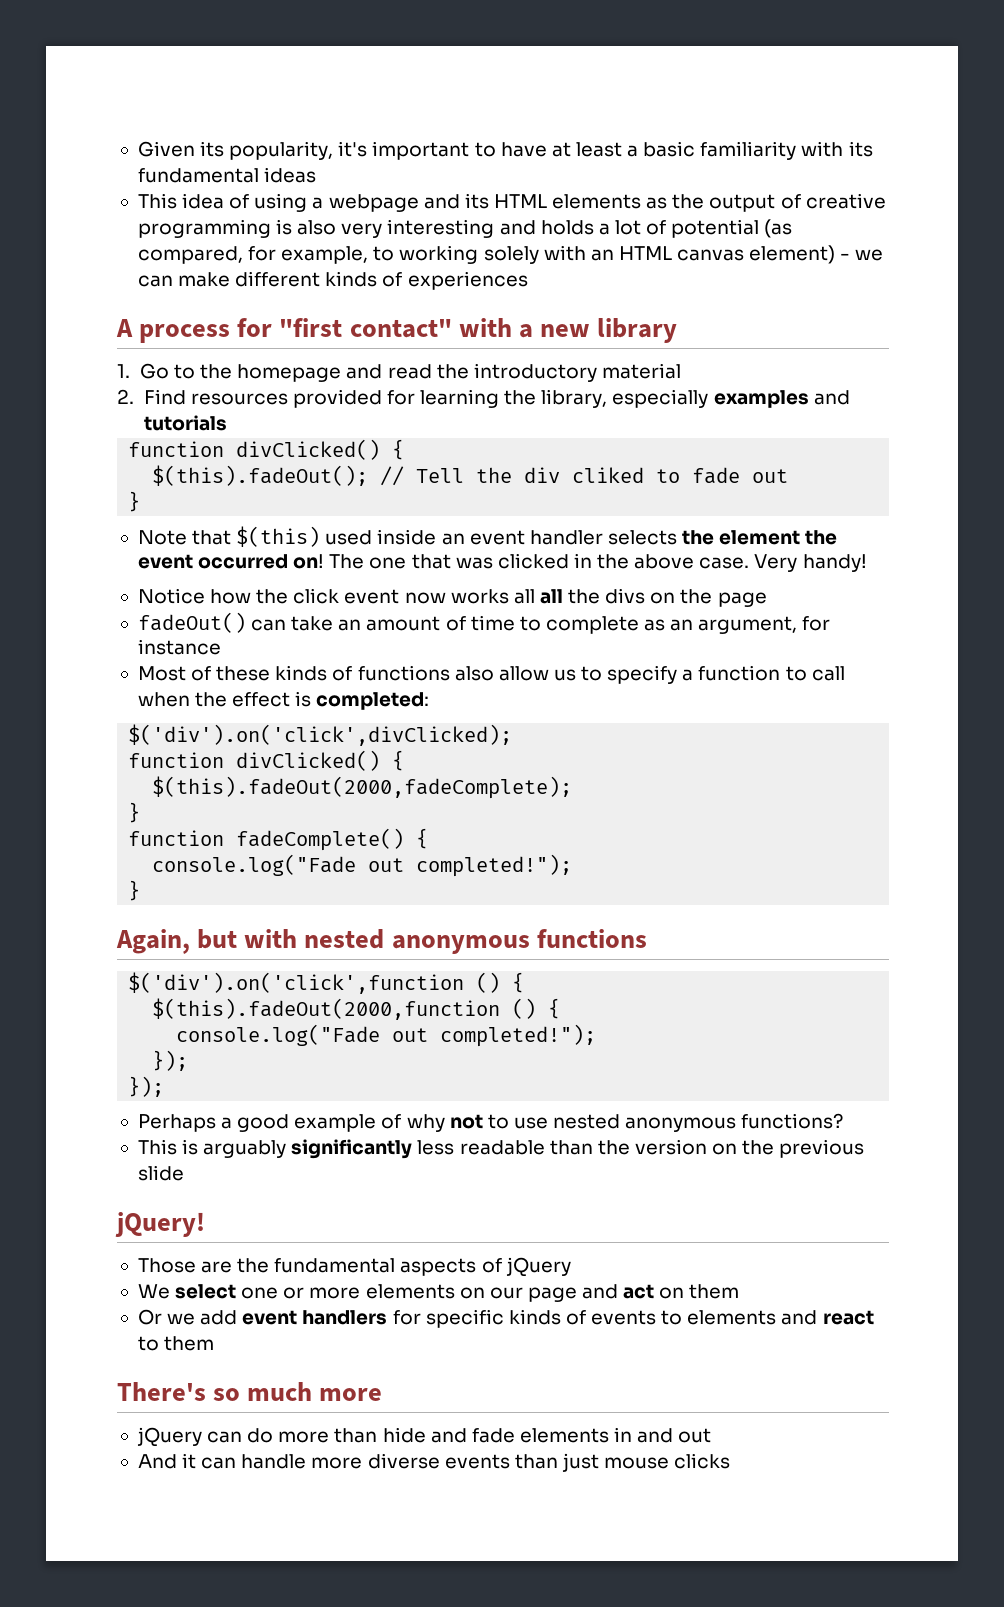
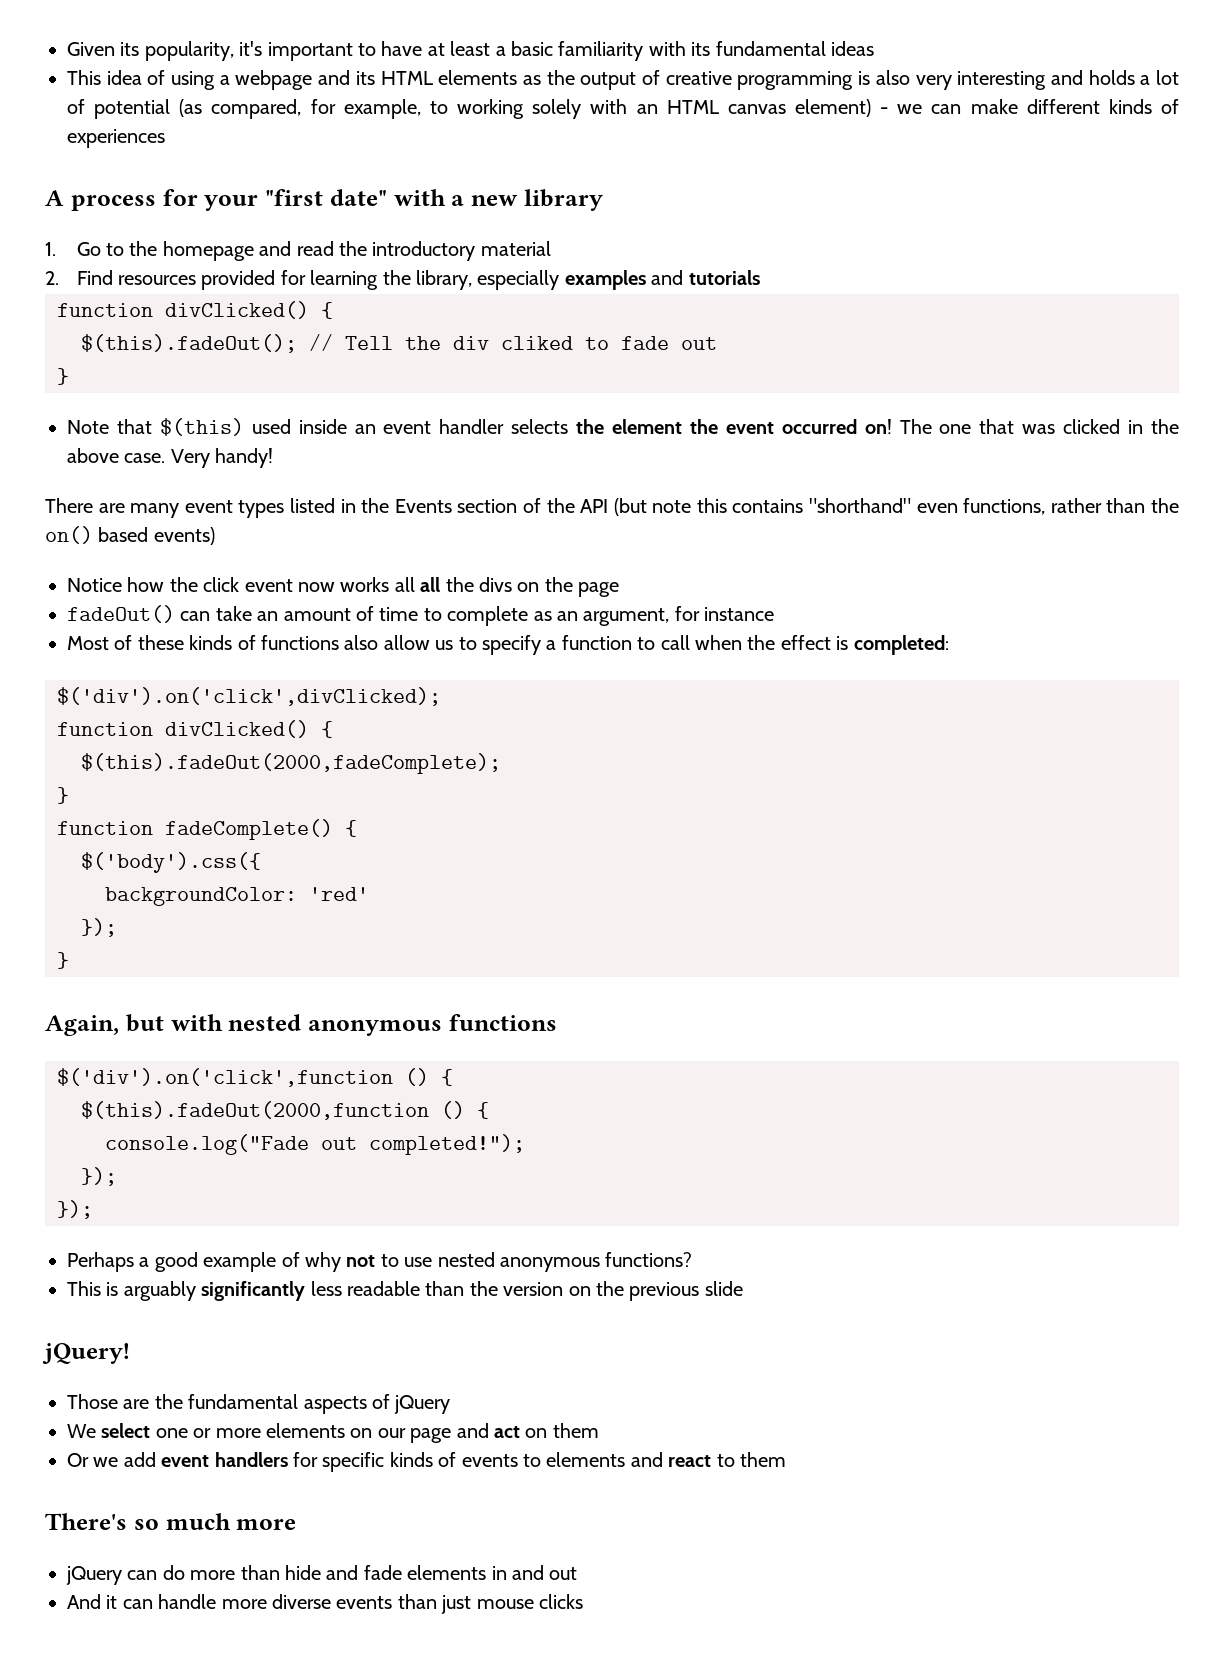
- A process for "first contact" with a new library
+ A process for your "first date" with a new library
+ There are many event types listed in the Events section of the API (but note this contains "shorthand" even functions, rather than the on() based events)
  function fadeComplete() {
- console.log("Fade out completed!");
+ $('body').css({
+ backgroundColor: 'red'
+ });

